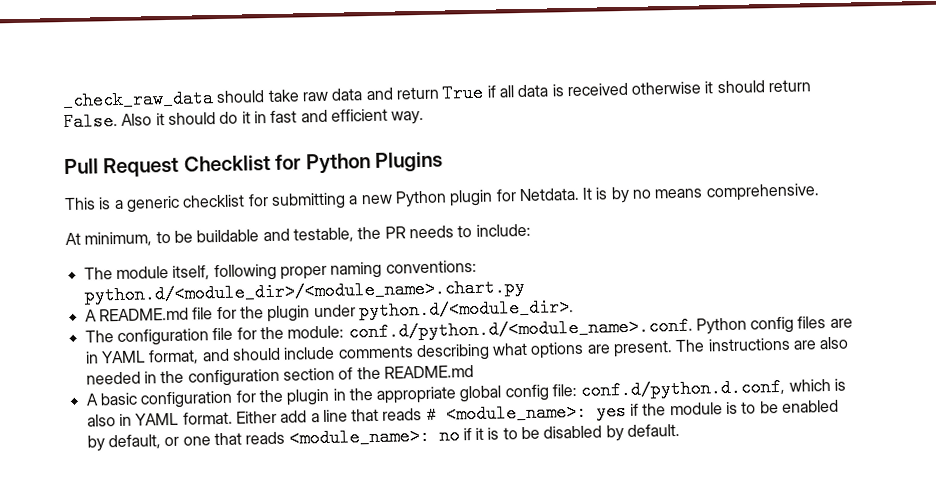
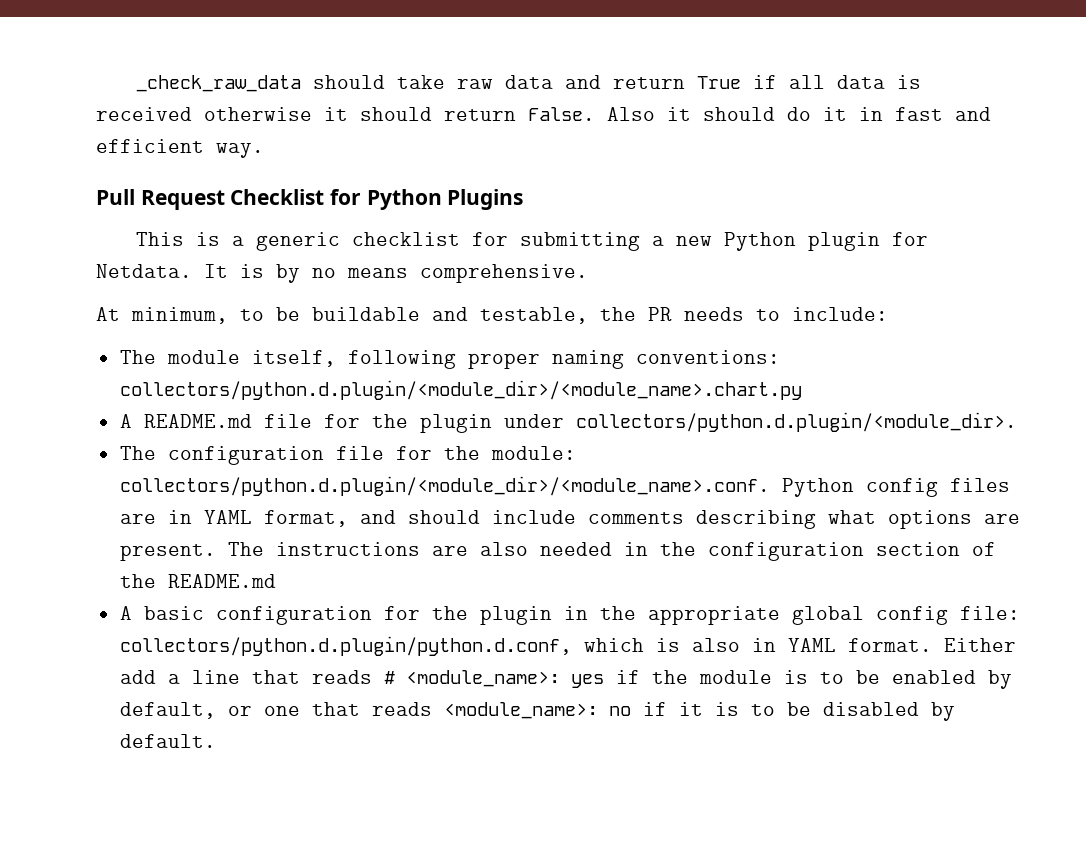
- The module itself, following proper naming conventions: python.d/<module_dir>/<module_name>.chart.py
+ The module itself, following proper naming conventions: collectors/python.d.plugin/<module_dir>/<module_name>.chart.py
- A README.md file for the plugin under python.d/<module_dir>.
+ A README.md file for the plugin under collectors/python.d.plugin/<module_dir>.
- The configuration file for the module: conf.d/python.d/<module_name>.conf. Python config files are in YAML format, and should include comments describing what options are present.
+ The configuration file for the module: collectors/python.d.plugin/<module_dir>/<module_name>.conf. Python config files are in YAML format, and should include comments describing what options are present.
- A basic configuration for the plugin in the appropriate global config file: conf.d/python.d.conf, which is also in YAML format.
+ A basic configuration for the plugin in the appropriate global config file: collectors/python.d.plugin/python.d.conf, which is also in YAML format.

